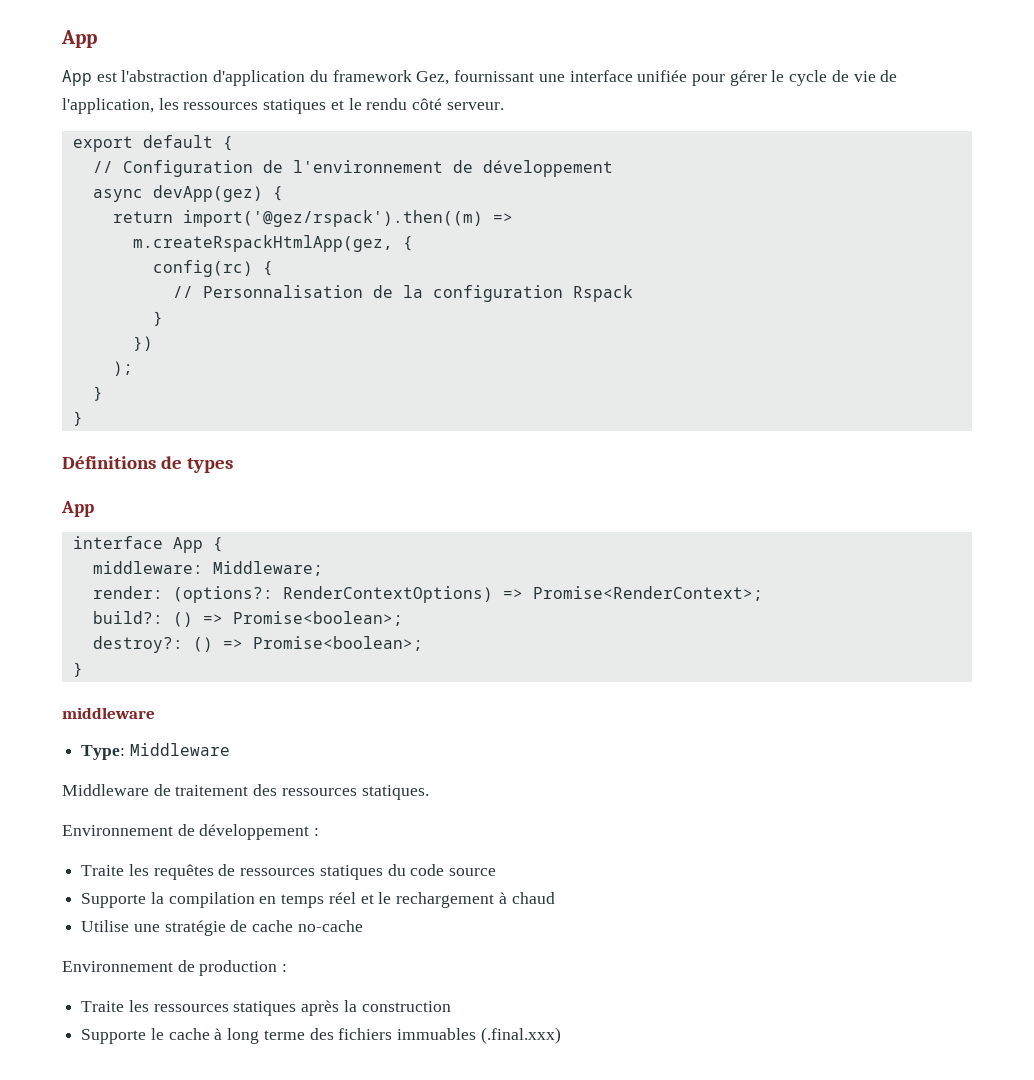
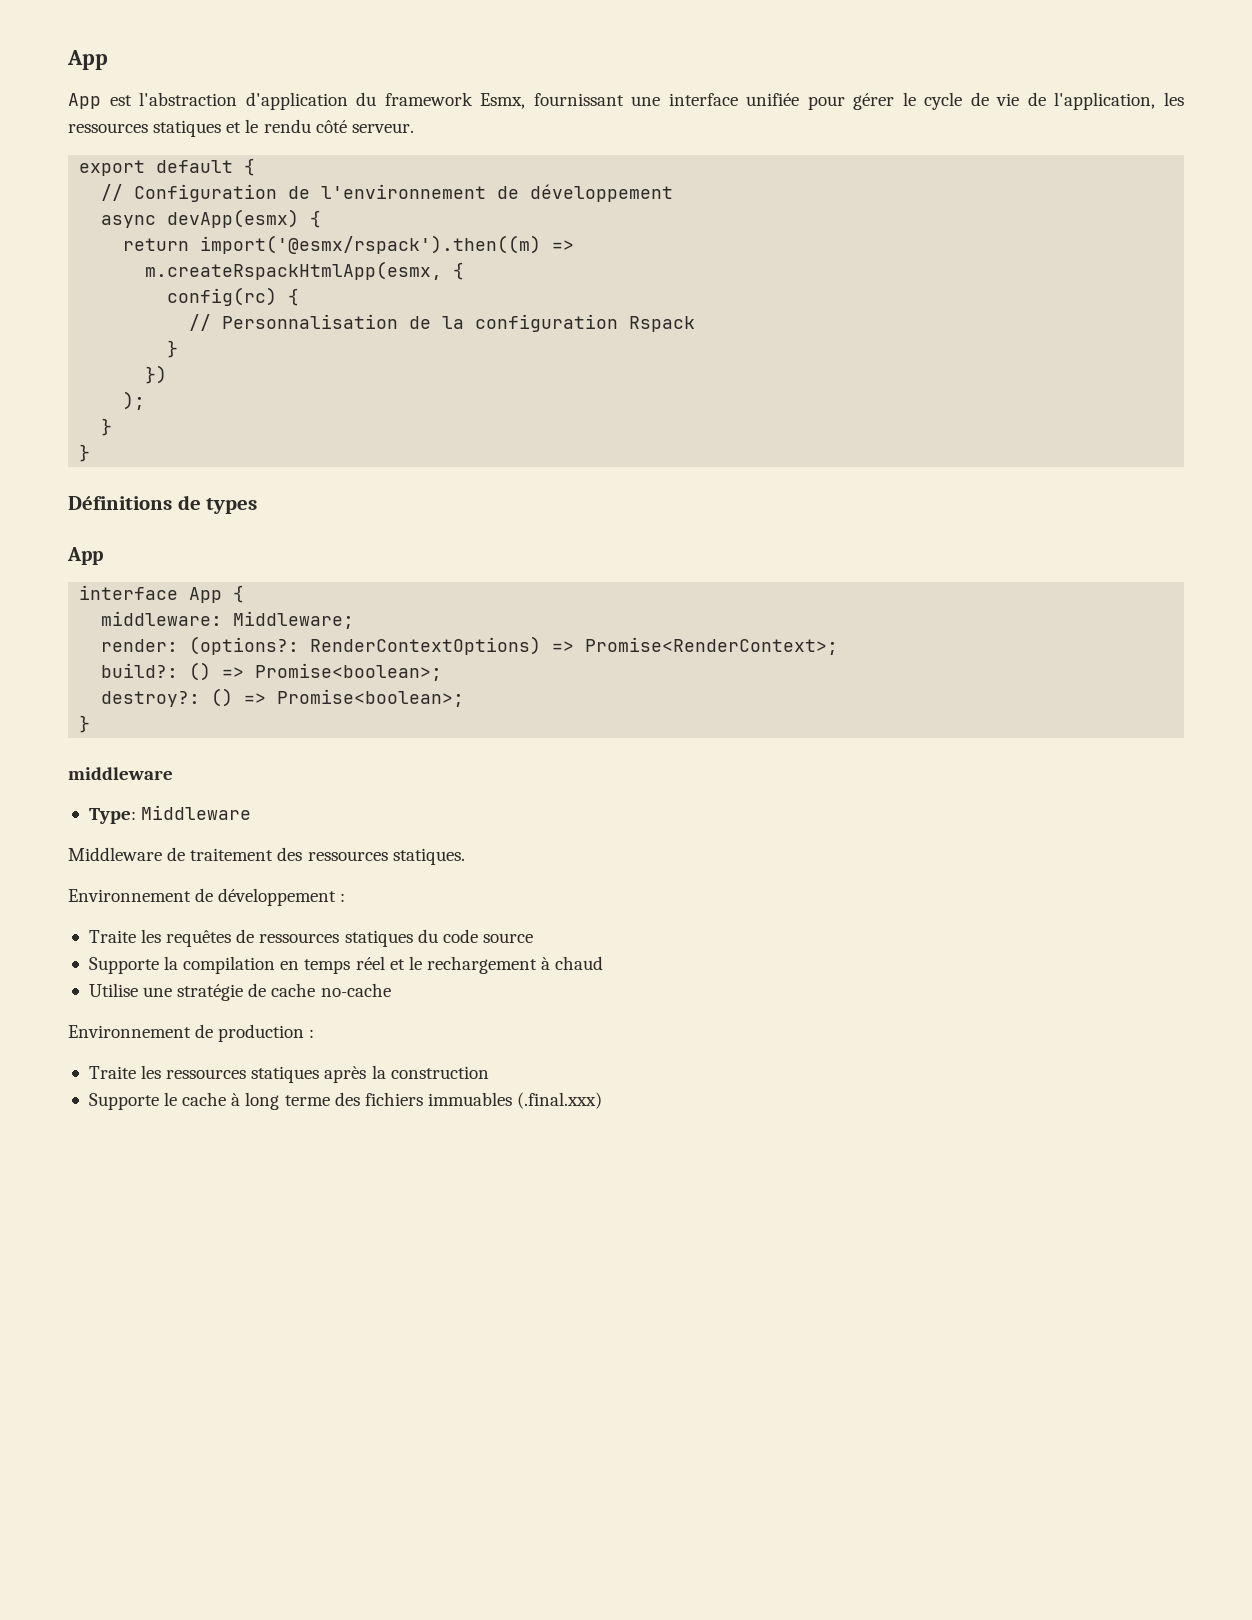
- App est l'abstraction d'application du framework Gez, fournissant une interface unifiée pour gérer le cycle de vie de l'application, les ressources statiques et le rendu côté serveur.
+ App est l'abstraction d'application du framework Esmx, fournissant une interface unifiée pour gérer le cycle de vie de l'application, les ressources statiques et le rendu côté serveur.
- async devApp(gez) {
+ async devApp(esmx) {
- return import('@gez/rspack').then((m) =>
+ return import('@esmx/rspack').then((m) =>
- m.createRspackHtmlApp(gez, {
+ m.createRspackHtmlApp(esmx, {

